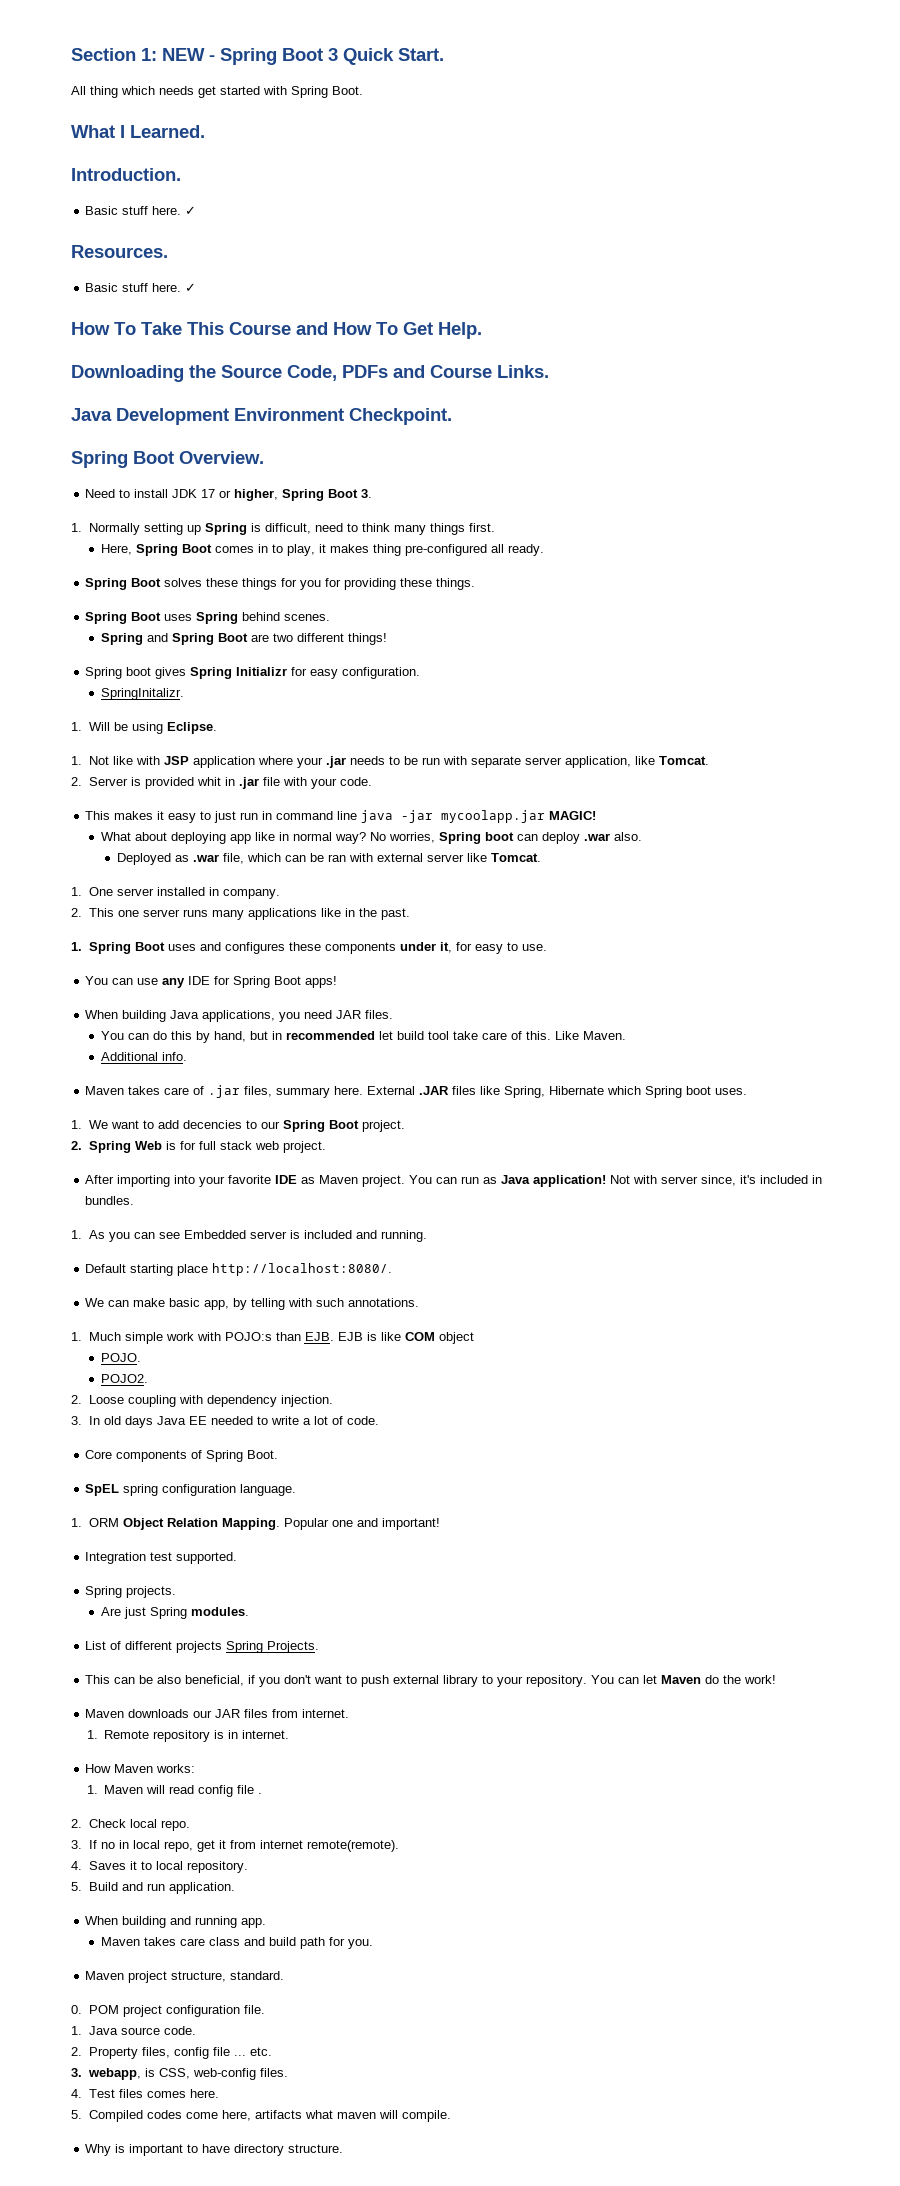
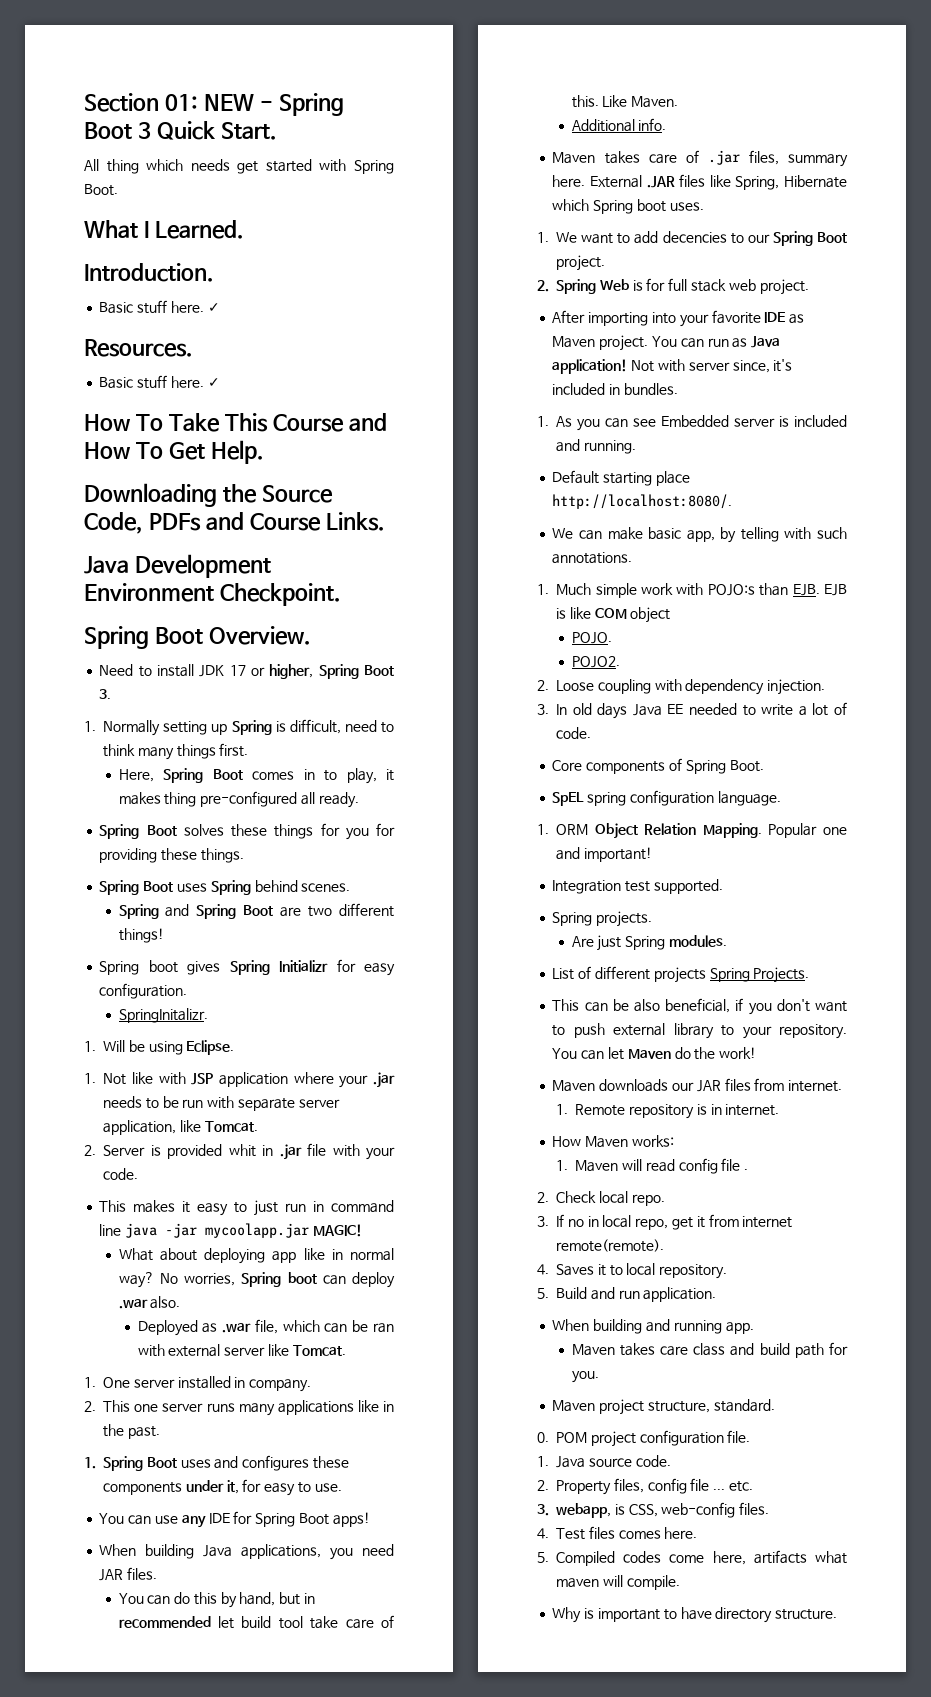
- Section 1: NEW - Spring Boot 3 Quick Start.
+ Section 01: NEW - Spring Boot 3 Quick Start.

